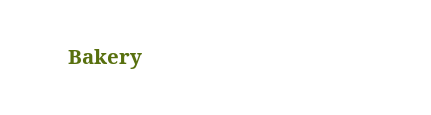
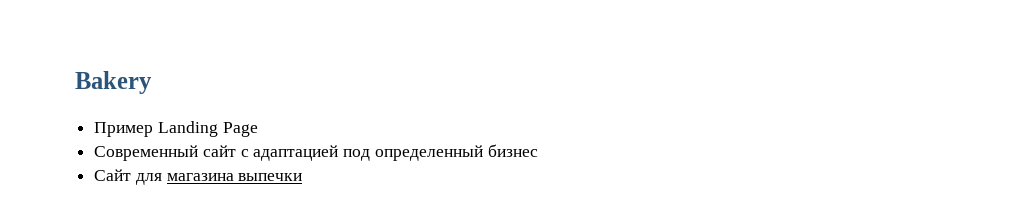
+ Пример Landing Page
+ Современный сайт с адаптацией под определенный бизнес
+ Сайт для магазина выпечки

